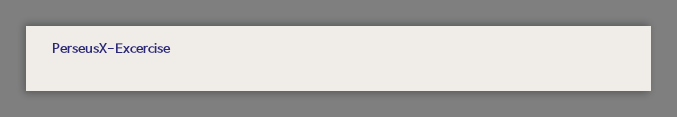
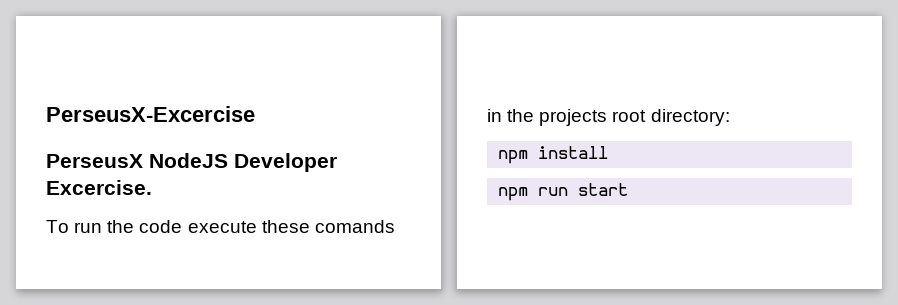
+ PerseusX NodeJS Developer Excercise.
+ To run the code execute these comands in the projects root directory:
+ npm install
+ npm run start

